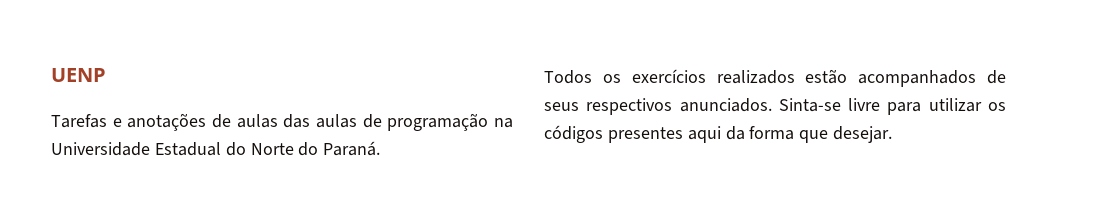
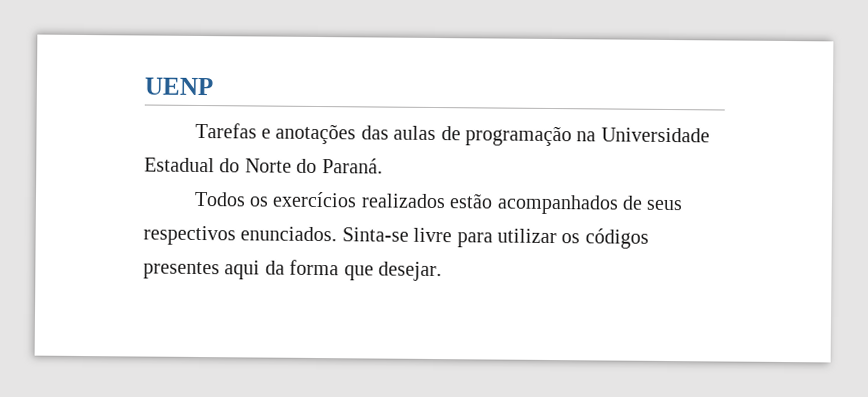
- Tarefas e anotações de aulas das aulas de programação na Universidade Estadual do Norte do Paraná.
+ Tarefas e anotações das aulas de programação na Universidade Estadual do Norte do Paraná.
- Todos os exercícios realizados estão acompanhados de seus respectivos anunciados.
+ Todos os exercícios realizados estão acompanhados de seus respectivos enunciados.

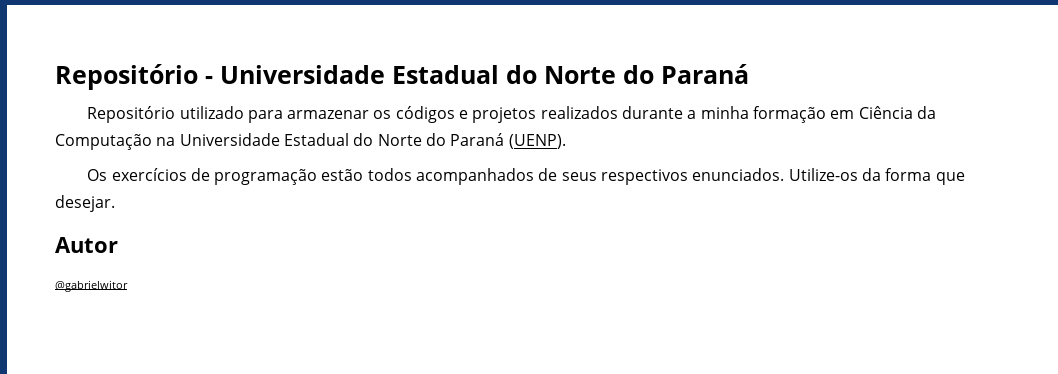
- UENP
- Tarefas e anotações das aulas de programação na Universidade Estadual do Norte do Paraná.
- Todos os exercícios realizados estão acompanhados de seus respectivos enunciados.
+ Repositório - Universidade Estadual do Norte do Paraná
+ Repositório utilizado para armazenar os códigos e projetos realizados durante a minha formação em Ciência da Computação na Universidade Estadual do Norte do Paraná (UENP).
+ Os exercícios de programação estão todos acompanhados de seus respectivos enunciados.
- Sinta-se livre para utilizar os códigos presentes aqui da forma que desejar.
+ Utilize-os da forma que desejar.
+ Autor
+ @gabrielwitor

